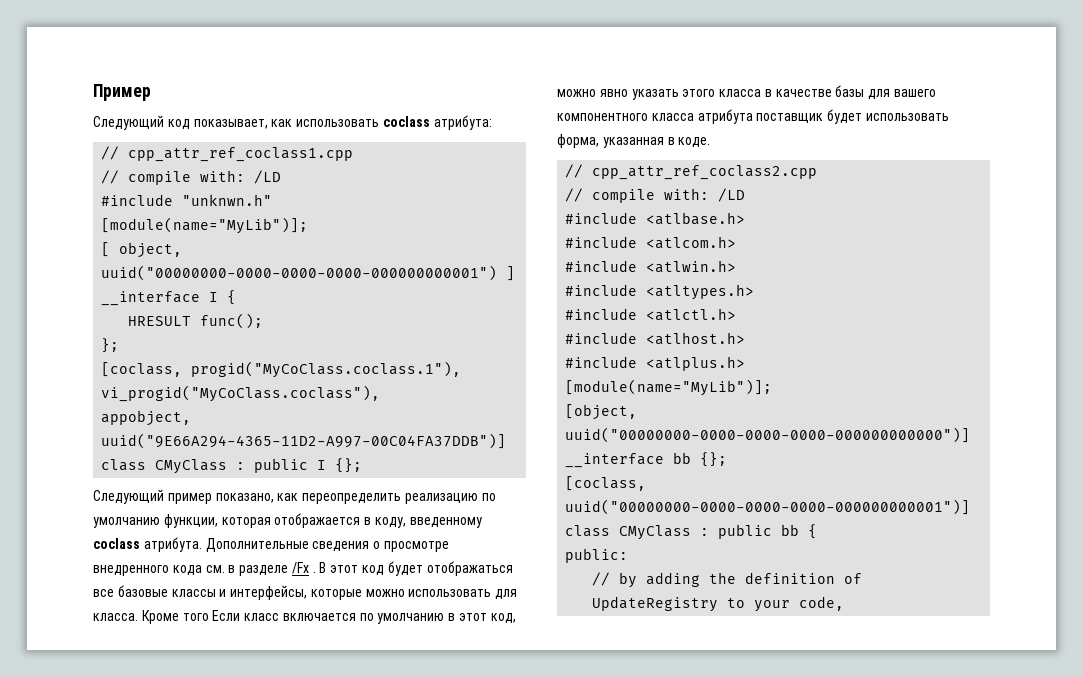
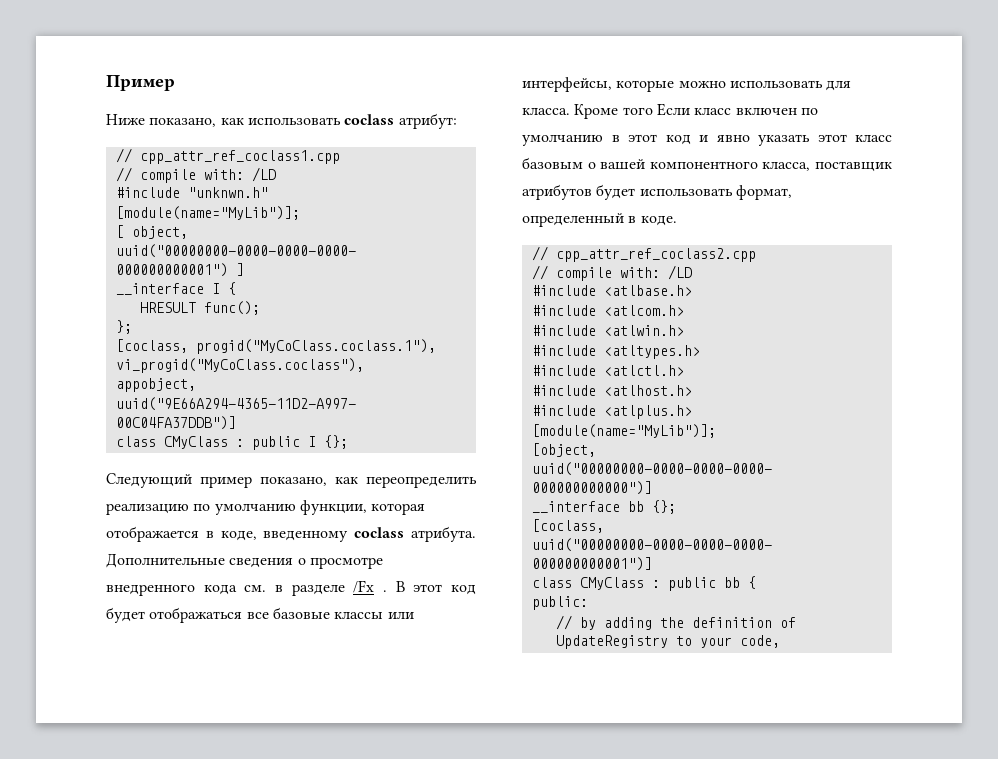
- Следующий код показывает, как использовать coclass атрибута:
+ Ниже показано, как использовать coclass атрибут:
- Следующий пример показано, как переопределить реализацию по умолчанию функции, которая отображается в коду, введенному coclass атрибута.
+ Следующий пример показано, как переопределить реализацию по умолчанию функции, которая отображается в коде, введенному coclass атрибута.
- В этот код будет отображаться все базовые классы и интерфейсы, которые можно использовать для класса.
+ В этот код будет отображаться все базовые классы или интерфейсы, которые можно использовать для класса.
- Кроме того Если класс включается по умолчанию в этот код, можно явно указать этого класса в качестве базы для вашего компонентного класса атрибута поставщик будет использовать форма, указанная в коде.
+ Кроме того Если класс включен по умолчанию в этот код и явно указать этот класс базовым о вашей компонентного класса, поставщик атрибутов будет использовать формат, определенный в коде.

